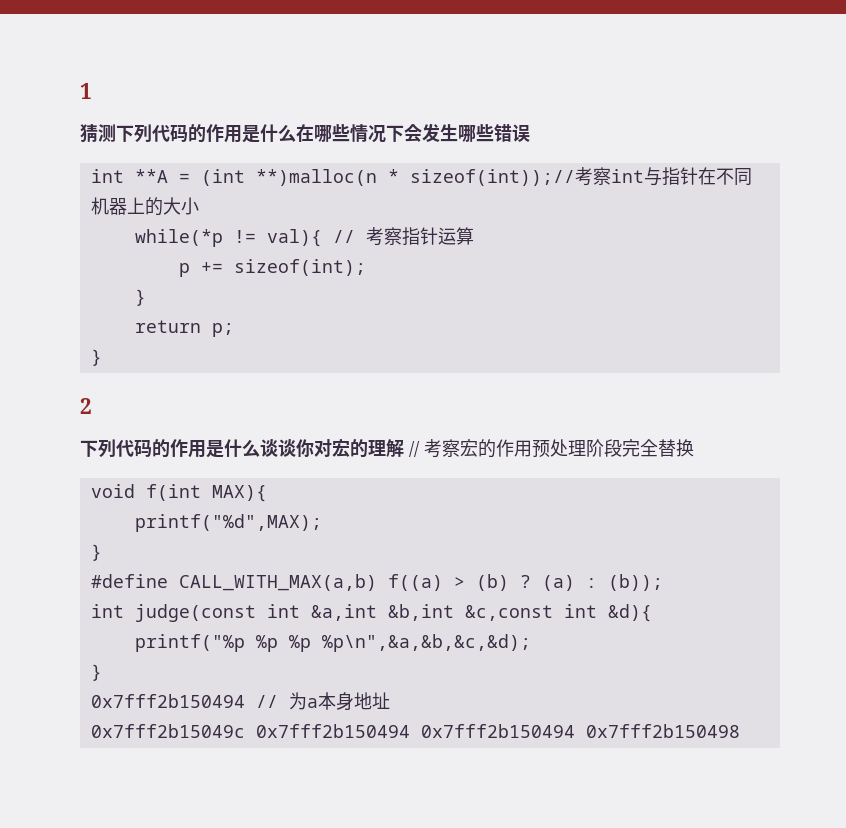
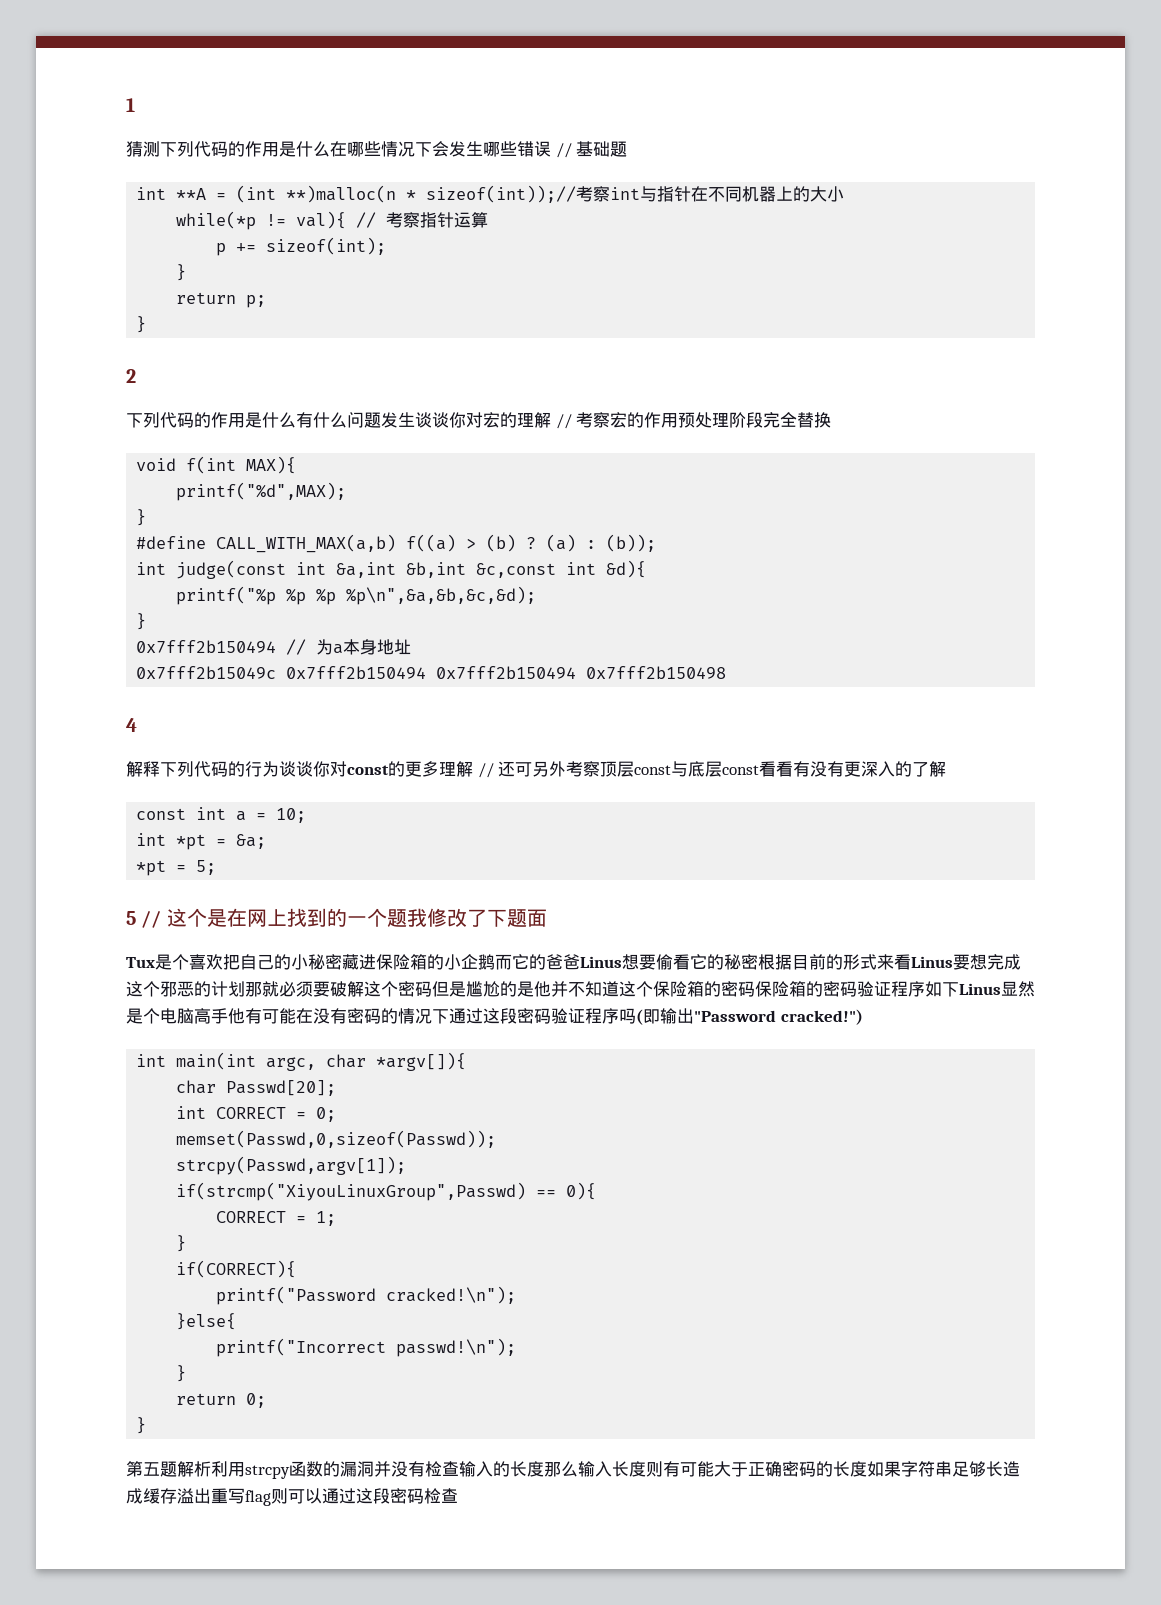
- 猜测下列代码的作用是什么在哪些情况下会发生哪些错误
+ 猜测下列代码的作用是什么在哪些情况下会发生哪些错误 // 基础题
- 下列代码的作用是什么谈谈你对宏的理解 // 考察宏的作用预处理阶段完全替换
+ 下列代码的作用是什么有什么问题发生谈谈你对宏的理解 // 考察宏的作用预处理阶段完全替换
+ 4
+ 解释下列代码的行为谈谈你对const的更多理解 // 还可另外考察顶层const与底层const看看有没有更深入的了解
+ const int a = 10;
+ int *pt = &a;
+ *pt = 5;
+ 5 // 这个是在网上找到的一个题我修改了下题面
+ Tux是个喜欢把自己的小秘密藏进保险箱的小企鹅而它的爸爸Linus想要偷看它的秘密根据目前的形式来看Linus要想完成这个邪恶的计划那就必须要破解这个密码但是尴尬的是他并不知道这个保险箱的密码保险箱的密码验证程序如下Linus显然是个电脑高手他有可能在没有密码的情况下通过这段密码验证程序吗(即输出"Password cracked!")
+ int main(int argc, char *argv[]){
+ char Passwd[20];
+ int CORRECT = 0;
+ memset(Passwd,0,sizeof(Passwd));
+ strcpy(Passwd,argv[1]);
+ if(strcmp("XiyouLinuxGroup",Passwd) == 0){
+ CORRECT = 1;
+ }
+ if(CORRECT){
+ printf("Password cracked!\n");
+ }else{
+ printf("Incorrect passwd!\n");
+ }
+ return 0;
+ }
+ 第五题解析利用strcpy函数的漏洞并没有检查输入的长度那么输入长度则有可能大于正确密码的长度如果字符串足够长造成缓存溢出重写flag则可以通过这段密码检查

